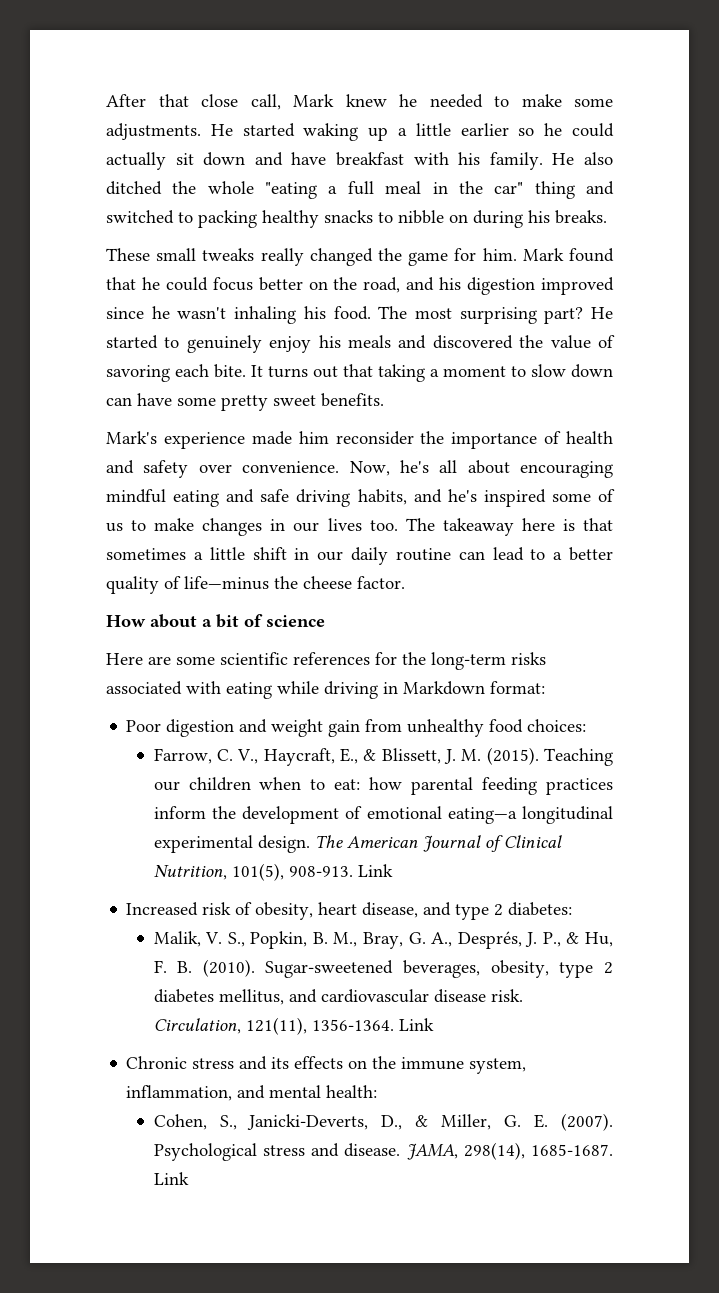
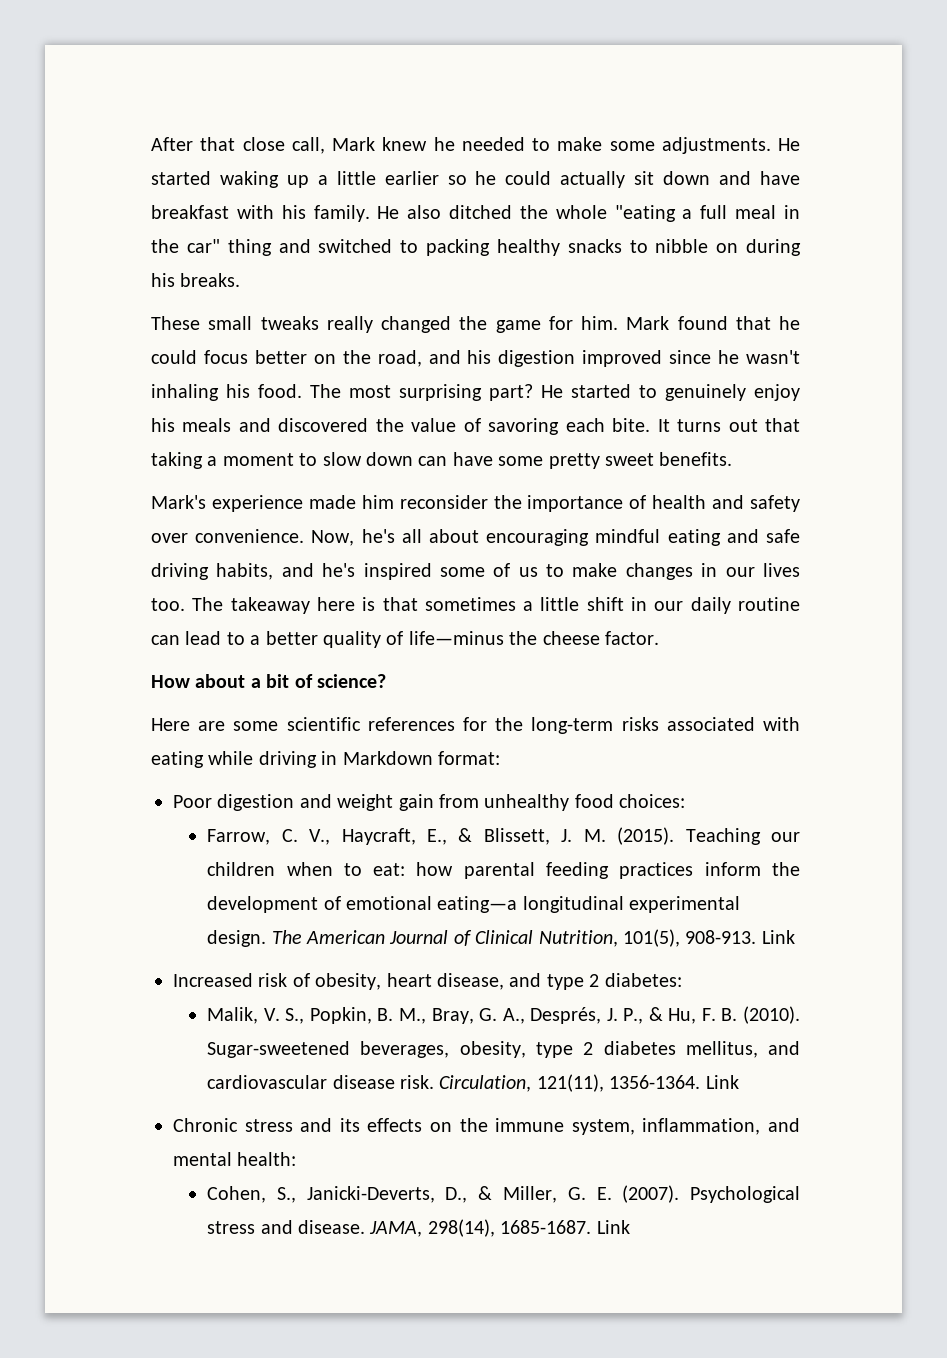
- How about a bit of science
+ How about a bit of science?

